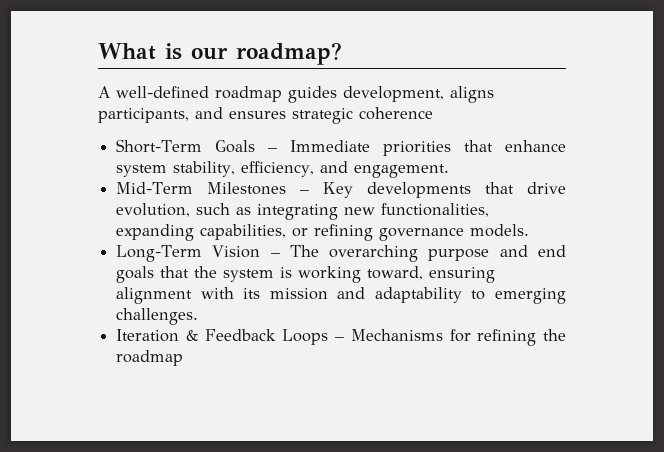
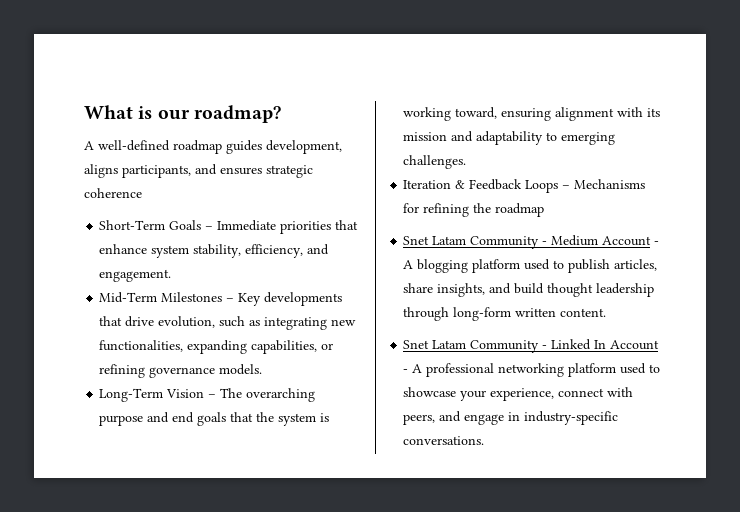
+ Snet Latam Community - Medium Account - A blogging platform used to publish articles, share insights, and build thought leadership through long-form written content.
+ Snet Latam Community - Linked In Account - A professional networking platform used to showcase your experience, connect with peers, and engage in industry-specific conversations.

